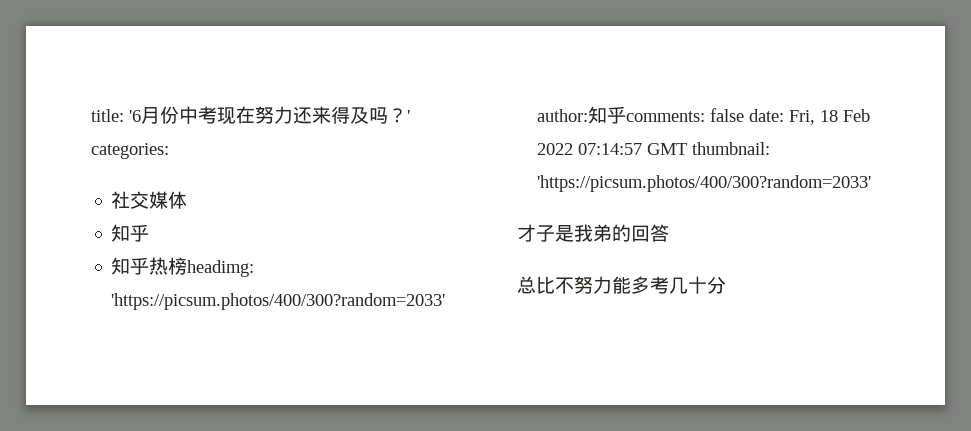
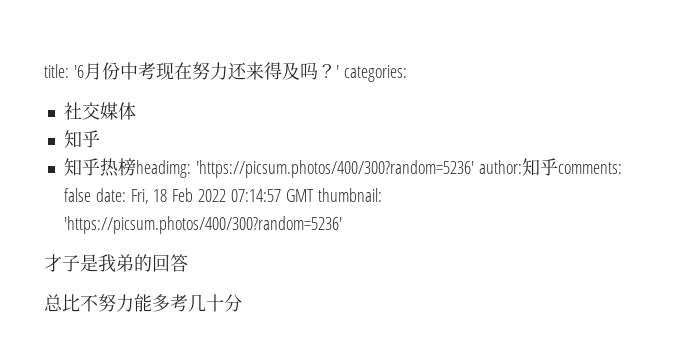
- 知乎热榜headimg: 'https://picsum.photos/400/300?random=2033' author:知乎comments: false date: Fri, 18 Feb 2022 07:14:57 GMT thumbnail: 'https://picsum.photos/400/300?random=2033'
+ 知乎热榜headimg: 'https://picsum.photos/400/300?random=5236' author:知乎comments: false date: Fri, 18 Feb 2022 07:14:57 GMT thumbnail: 'https://picsum.photos/400/300?random=5236'

